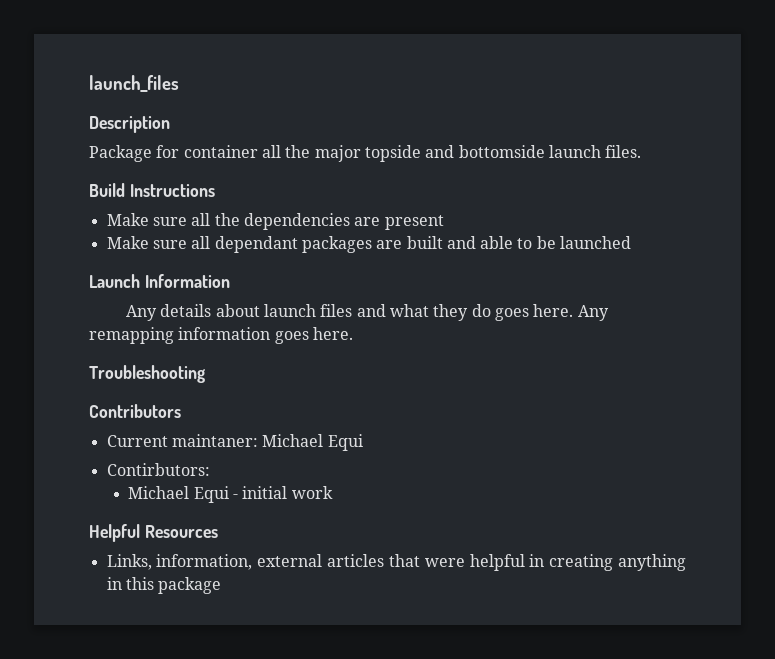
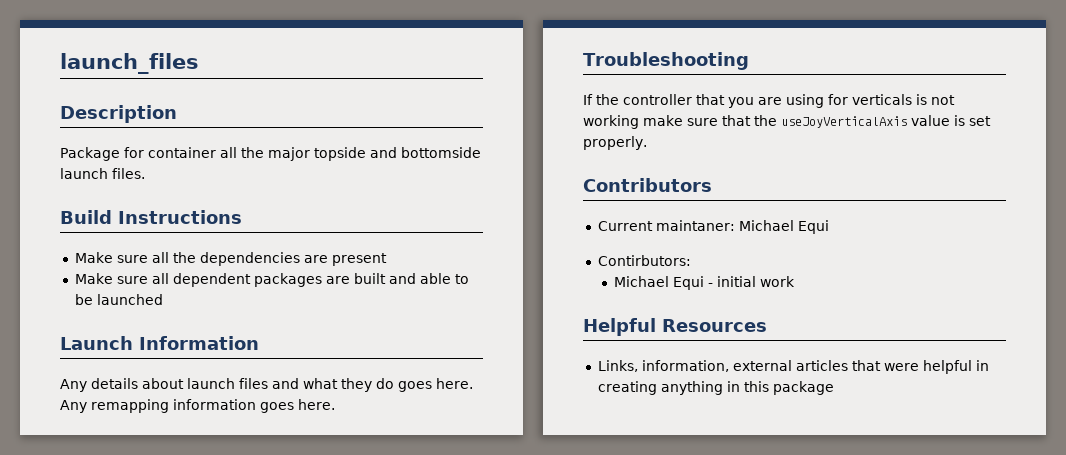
- Make sure all dependant packages are built and able to be launched
+ Make sure all dependent packages are built and able to be launched
+ If the controller that you are using for verticals is not working make sure that the useJoyVerticalAxis value is set properly.

